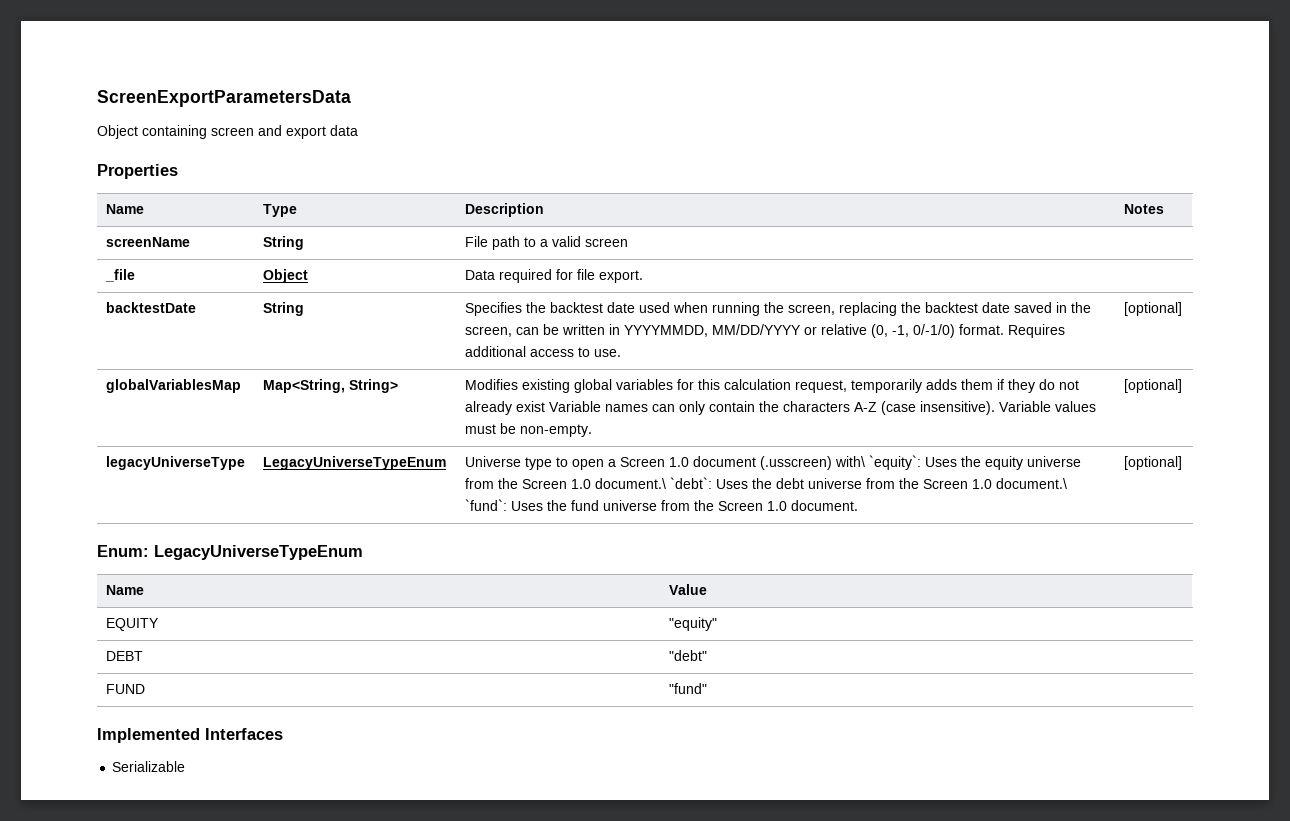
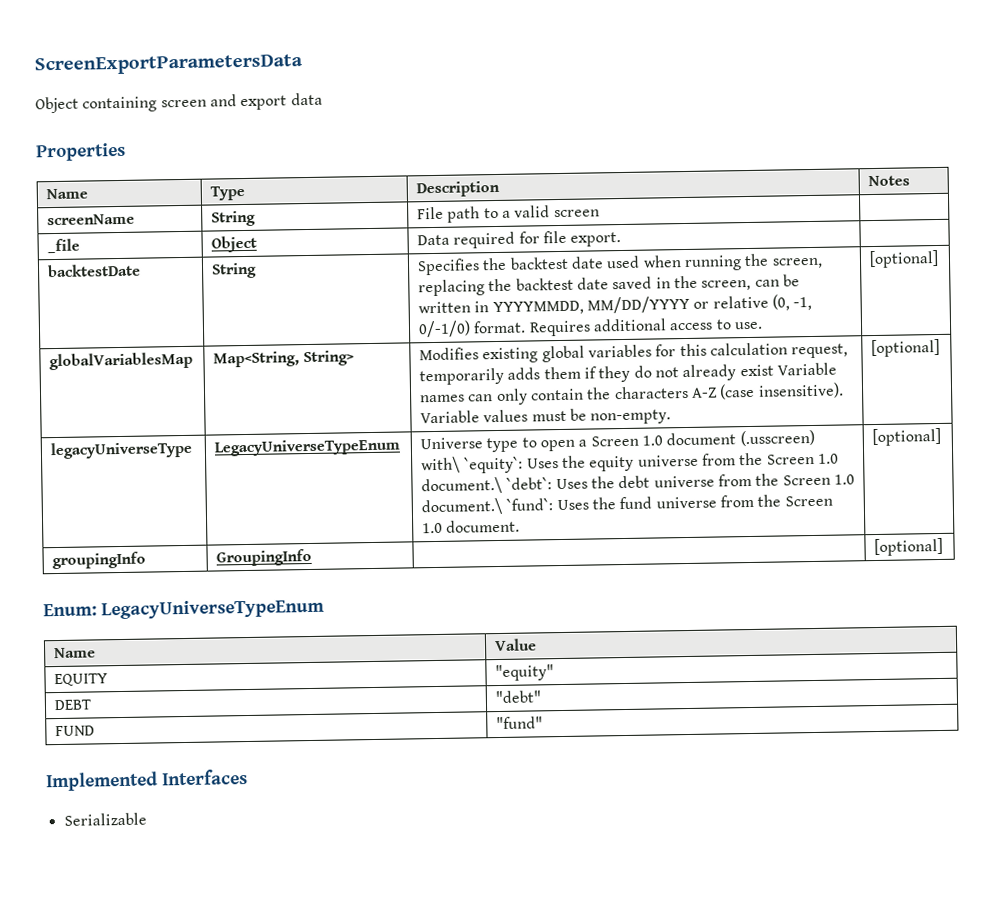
+ groupingInfo | GroupingInfo | | [optional]

